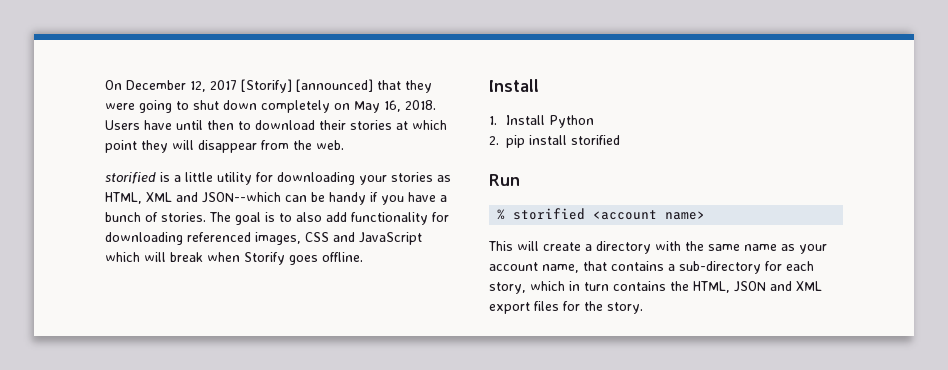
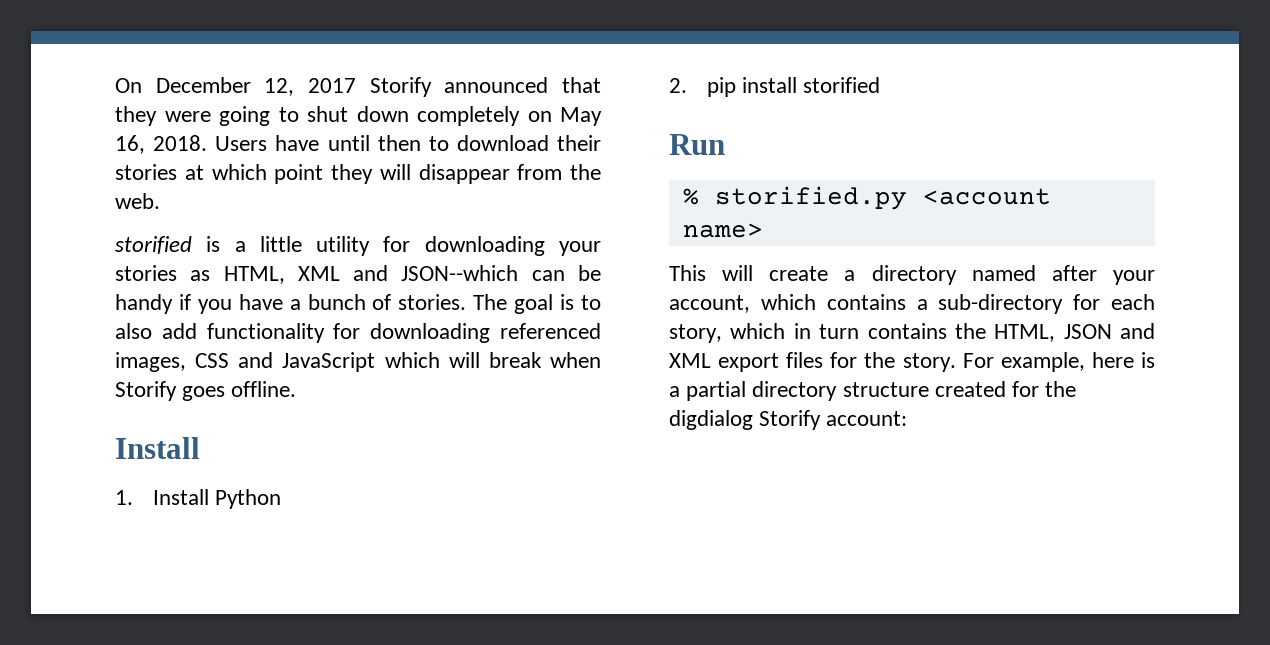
- On December 12, 2017 [Storify] [announced] that they were going to shut down completely on May 16, 2018.
+ On December 12, 2017 Storify announced that they were going to shut down completely on May 16, 2018.
- % storified <account name>
+ % storified.py <account name>
- This will create a directory with the same name as your account name, that contains a sub-directory for each story, which in turn contains the HTML, JSON and XML export files for the story.
+ This will create a directory named after your account, which contains a sub-directory for each story, which in turn contains the HTML, JSON and XML export files for the story.
+ For example, here is a partial directory structure created for the digdialog Storify account:

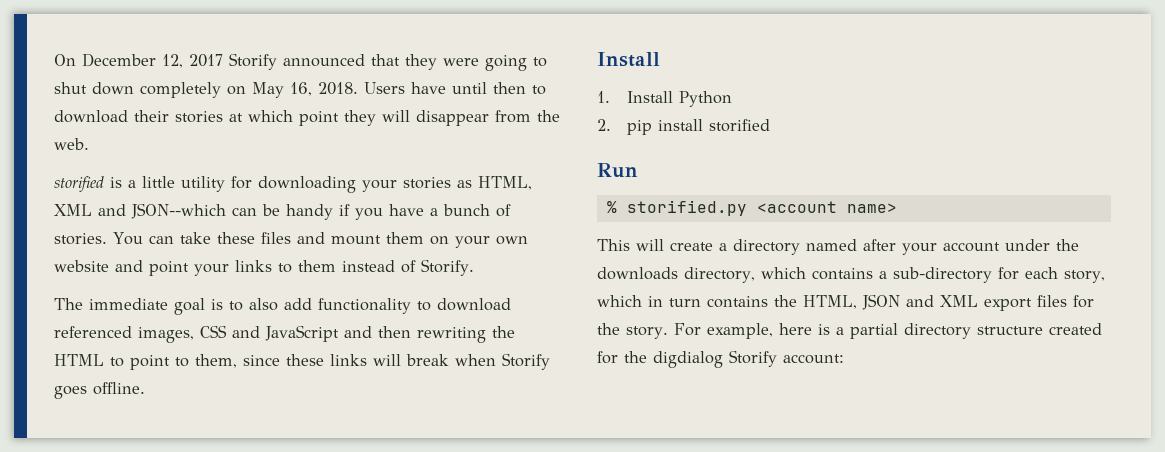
- The goal is to also add functionality for downloading referenced images, CSS and JavaScript which will break when Storify goes offline.
+ You can take these files and mount them on your own website and point your links to them instead of Storify.
+ The immediate goal is to also add functionality to download referenced images, CSS and JavaScript and then rewriting the HTML to point to them, since these links will break when Storify goes offline.
- This will create a directory named after your account, which contains a sub-directory for each story, which in turn contains the HTML, JSON and XML export files for the story.
+ This will create a directory named after your account under the downloads directory, which contains a sub-directory for each story, which in turn contains the HTML, JSON and XML export files for the story.

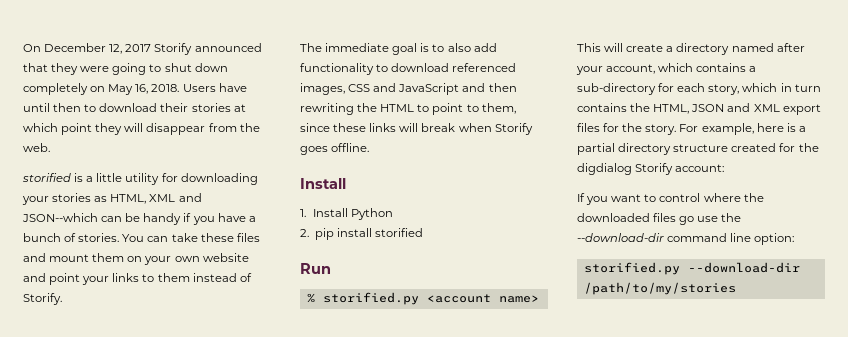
- This will create a directory named after your account under the downloads directory, which contains a sub-directory for each story, which in turn contains the HTML, JSON and XML export files for the story.
+ This will create a directory named after your account, which contains a sub-directory for each story, which in turn contains the HTML, JSON and XML export files for the story.
+ If you want to control where the downloaded files go use the --download-dir command line option:
+ storified.py --download-dir /path/to/my/stories

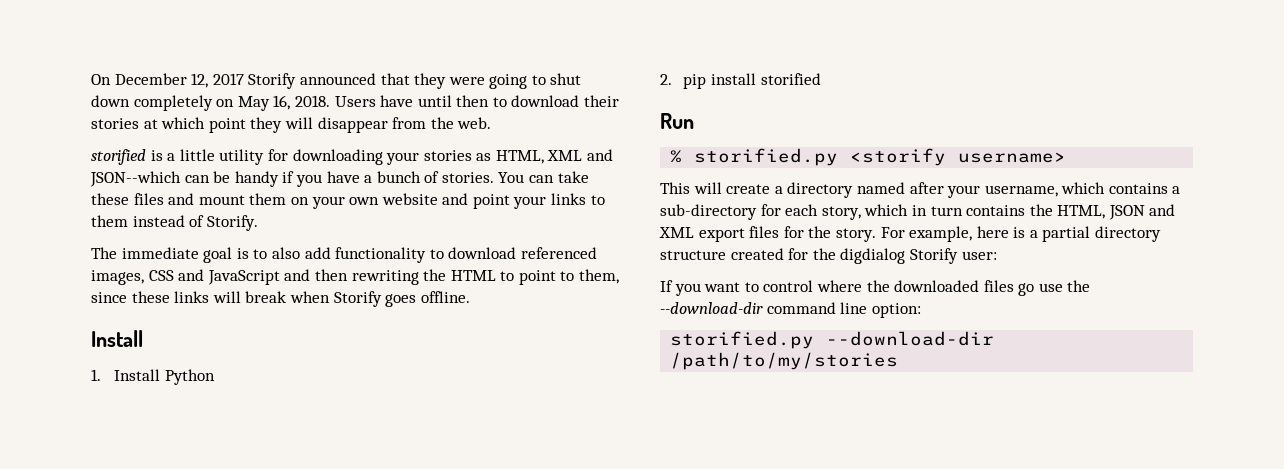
- % storified.py <account name>
+ % storified.py <storify username>
- This will create a directory named after your account, which contains a sub-directory for each story, which in turn contains the HTML, JSON and XML export files for the story.
+ This will create a directory named after your username, which contains a sub-directory for each story, which in turn contains the HTML, JSON and XML export files for the story.
- For example, here is a partial directory structure created for the digdialog Storify account:
+ For example, here is a partial directory structure created for the digdialog Storify user:

